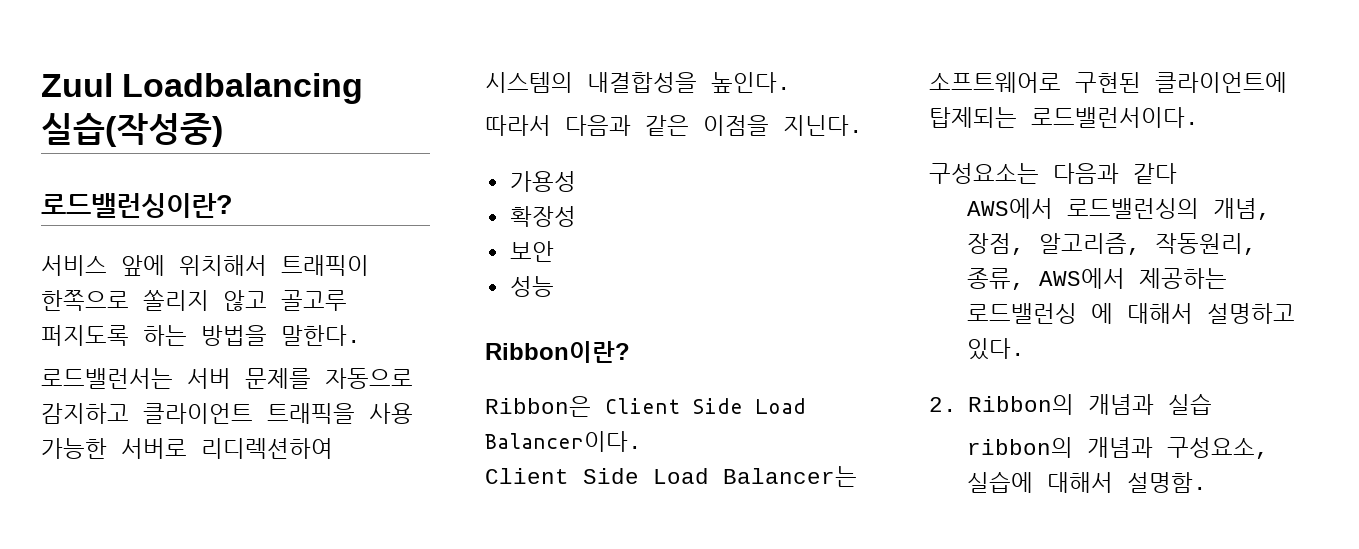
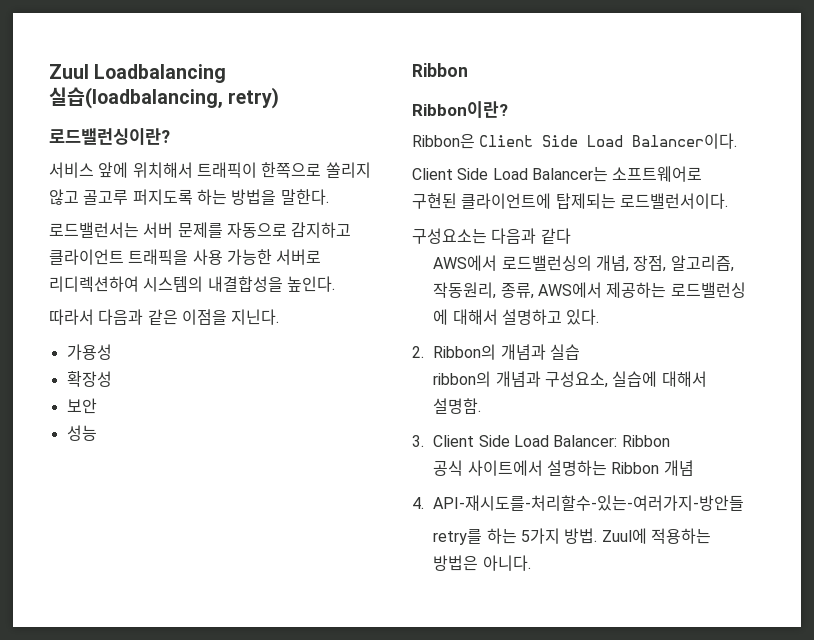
- Zuul Loadbalancing 실습(작성중)
+ Zuul Loadbalancing 실습(loadbalancing, retry)
  성능
+ Ribbon
+ 3. Client Side Load Balancer: Ribbon
+ 공식 사이트에서 설명하는 Ribbon 개념
+ 4. API-재시도를-처리할수-있는-여러가지-방안들
+ retry를 하는 5가지 방법. Zuul에 적용하는 방법은 아니다.

